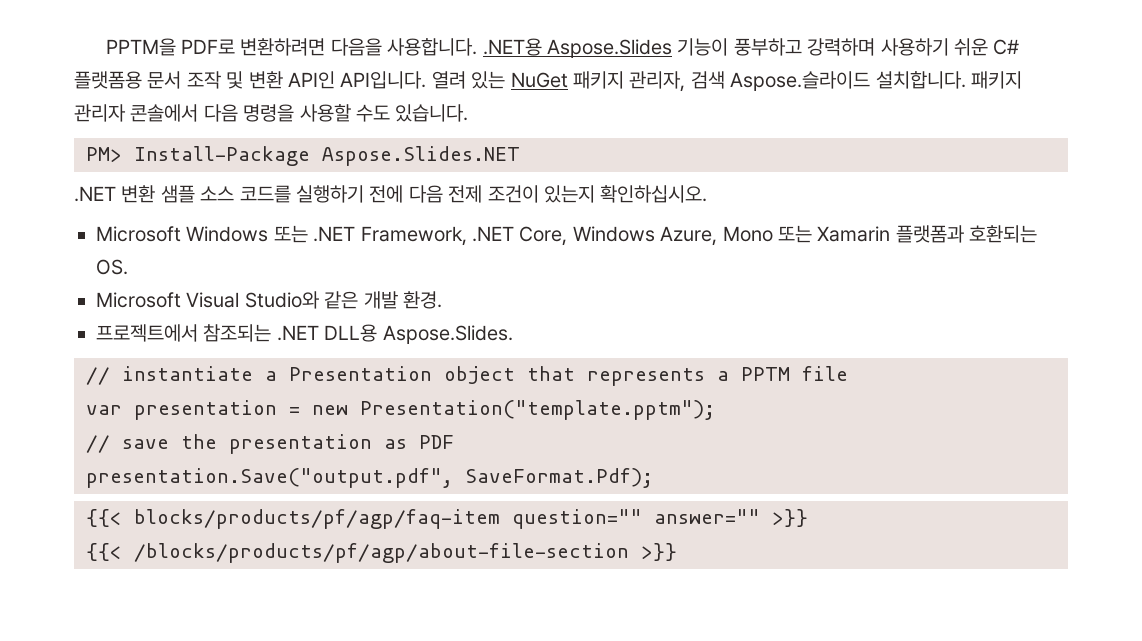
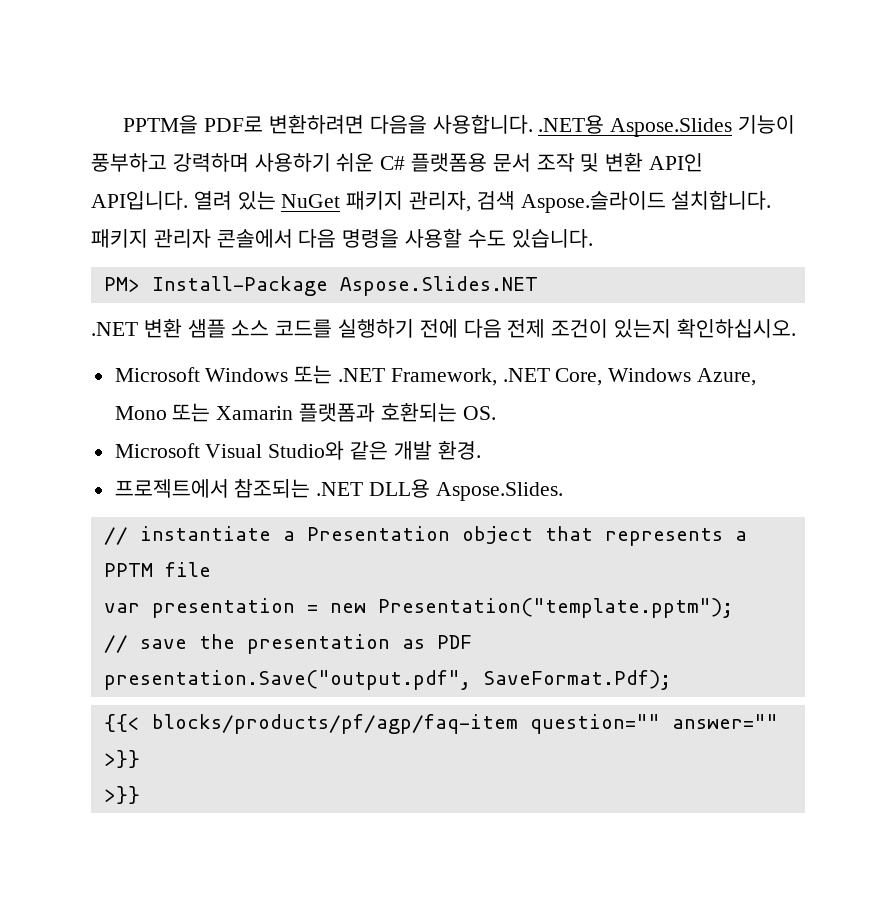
  {{< blocks/products/pf/agp/faq-item question="" answer="" >}}
- {{< /blocks/products/pf/agp/about-file-section >}}
+ >}}

